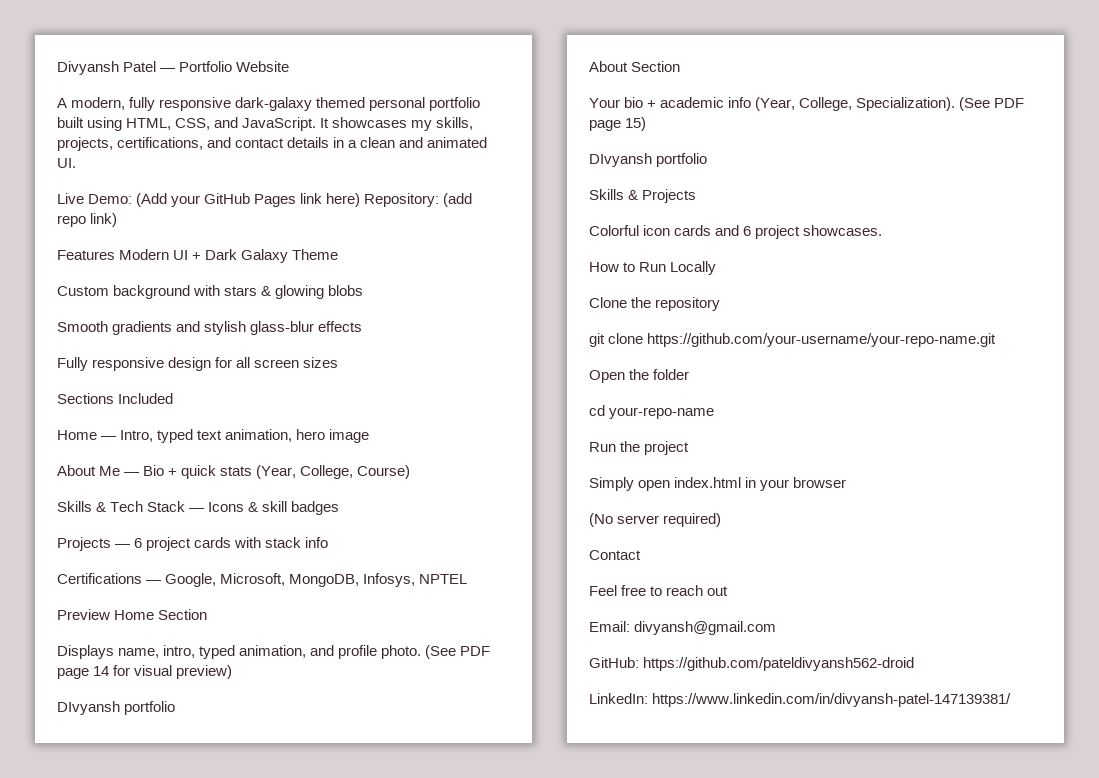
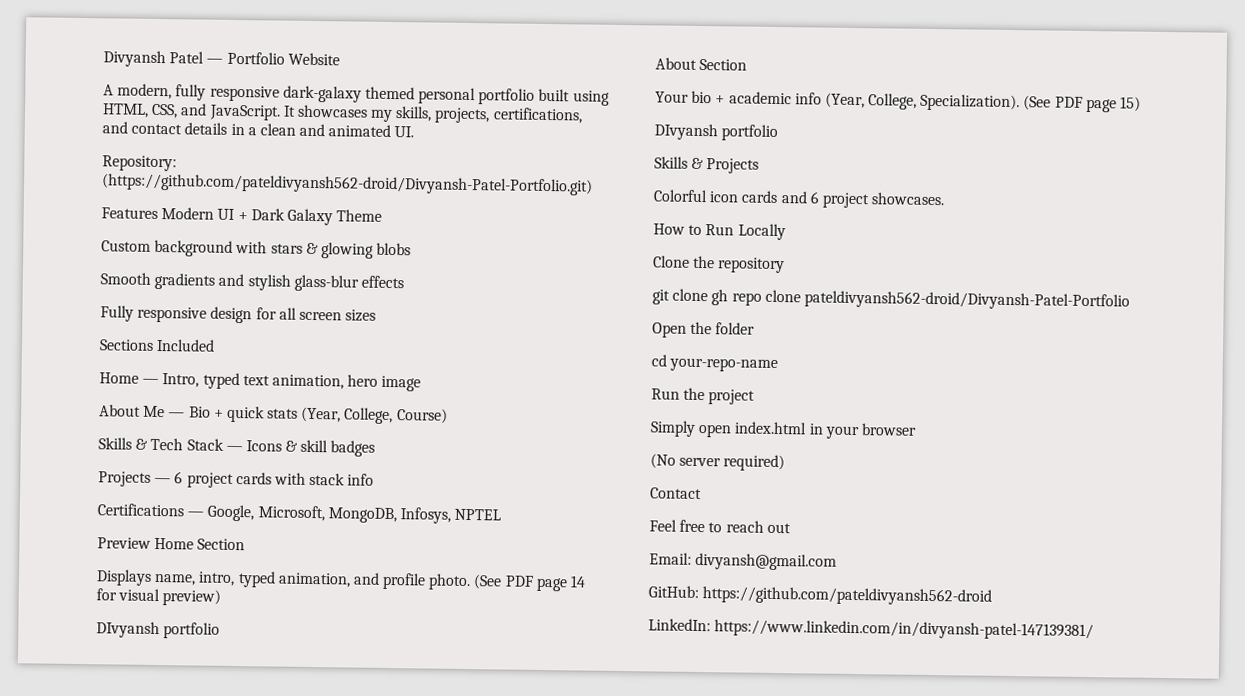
- Live Demo: (Add your GitHub Pages link here) Repository: (add repo link)
+ Repository: (https://github.com/pateldivyansh562-droid/Divyansh-Patel-Portfolio.git)
- git clone https://github.com/your-username/your-repo-name.git
+ git clone gh repo clone pateldivyansh562-droid/Divyansh-Patel-Portfolio

